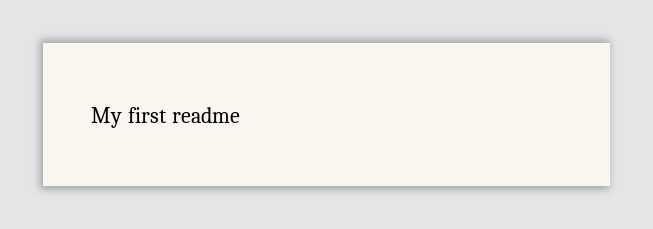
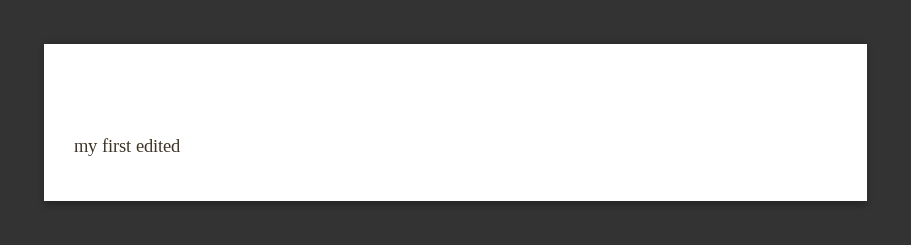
- My first readme
+ my first edited

